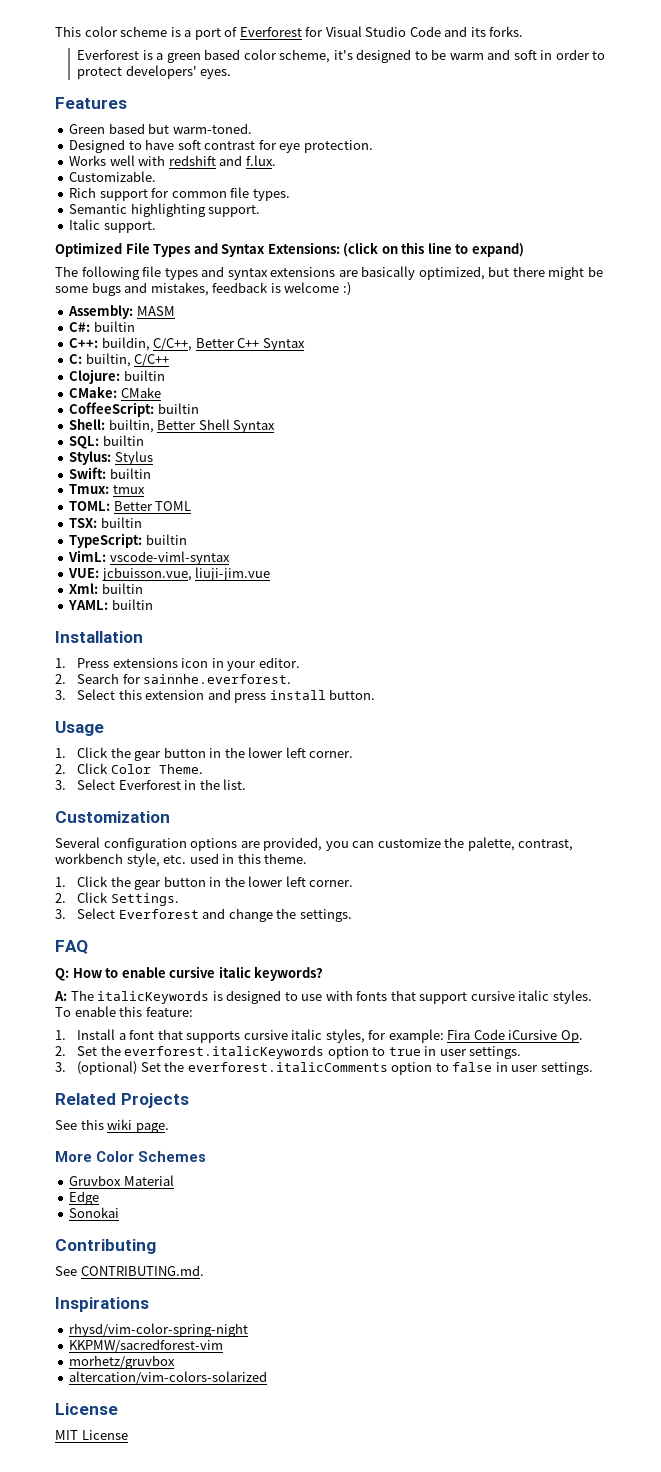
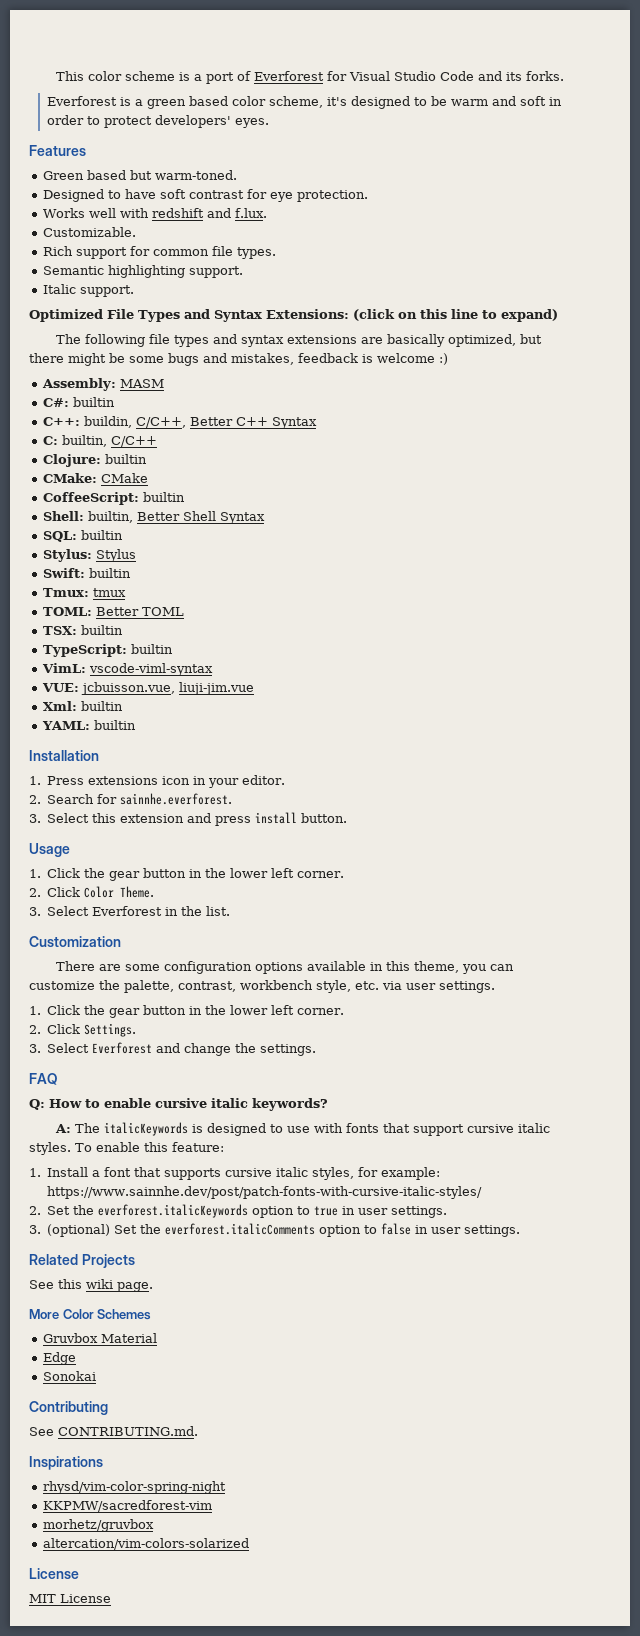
- Several configuration options are provided, you can customize the palette, contrast, workbench style, etc. used in this theme.
+ There are some configuration options available in this theme, you can customize the palette, contrast, workbench style, etc. via user settings.
- 1. Install a font that supports cursive italic styles, for example: Fira Code iCursive Op.
+ 1. Install a font that supports cursive italic styles, for example: https://www.sainnhe.dev/post/patch-fonts-with-cursive-italic-styles/

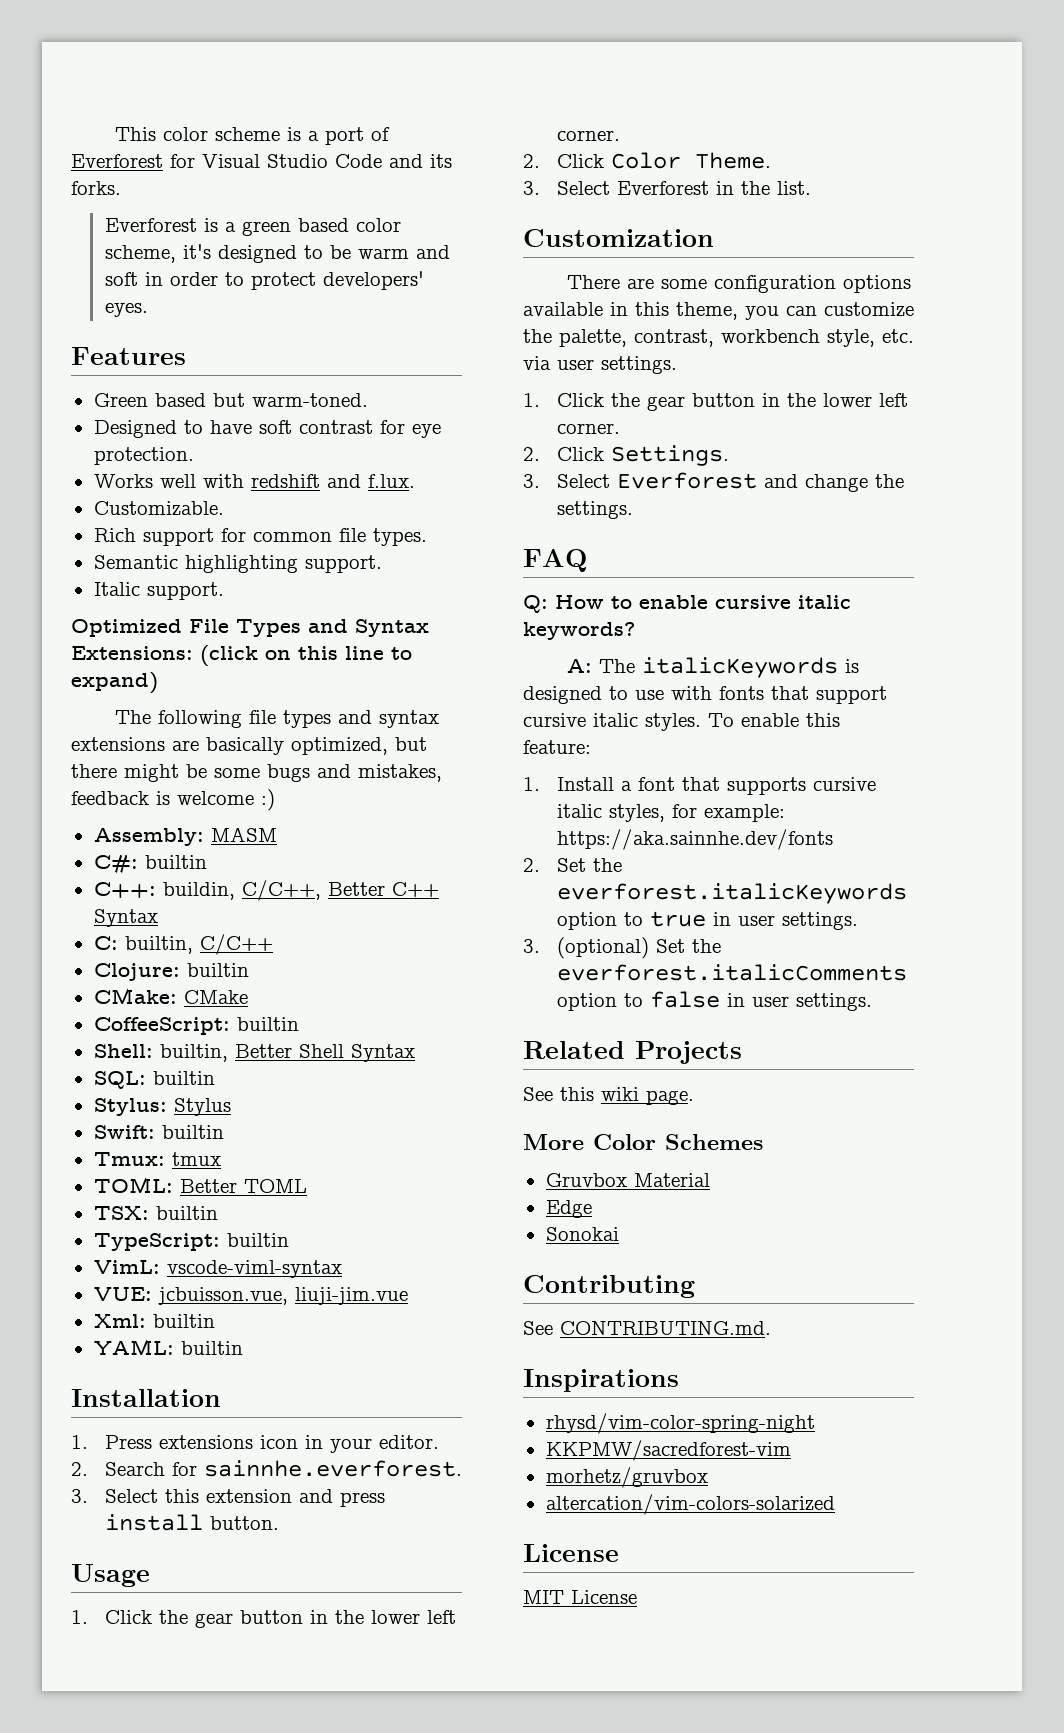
- 1. Install a font that supports cursive italic styles, for example: https://www.sainnhe.dev/post/patch-fonts-with-cursive-italic-styles/
+ 1. Install a font that supports cursive italic styles, for example: https://aka.sainnhe.dev/fonts

